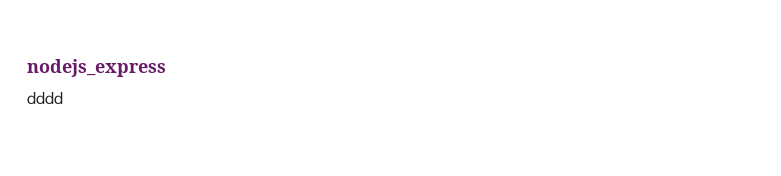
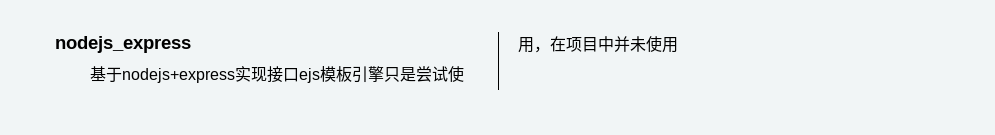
- dddd
+ 基于nodejs+express实现接口ejs模板引擎只是尝试使用，在项目中并未使用

